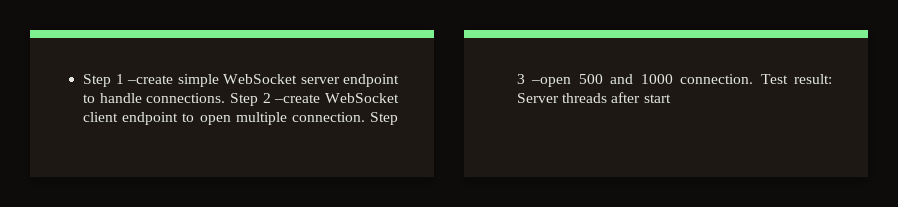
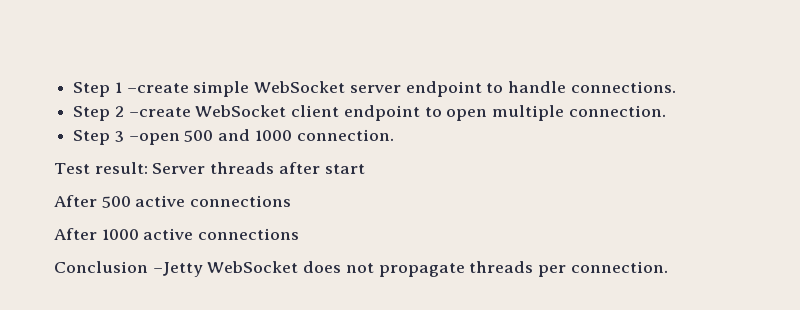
- Step 1 –create simple WebSocket server endpoint to handle connections. Step 2 –create WebSocket client endpoint to open multiple connection. Step 3 –open 500 and 1000 connection. Test result: Server threads after start
+ Step 1 –create simple WebSocket server endpoint to handle connections.
+ Step 2 –create WebSocket client endpoint to open multiple connection.
+ Step 3 –open 500 and 1000 connection.
+ Test result: Server threads after start
+ After 500 active connections
+ After 1000 active connections
+ Conclusion –Jetty WebSocket does not propagate threads per connection.

